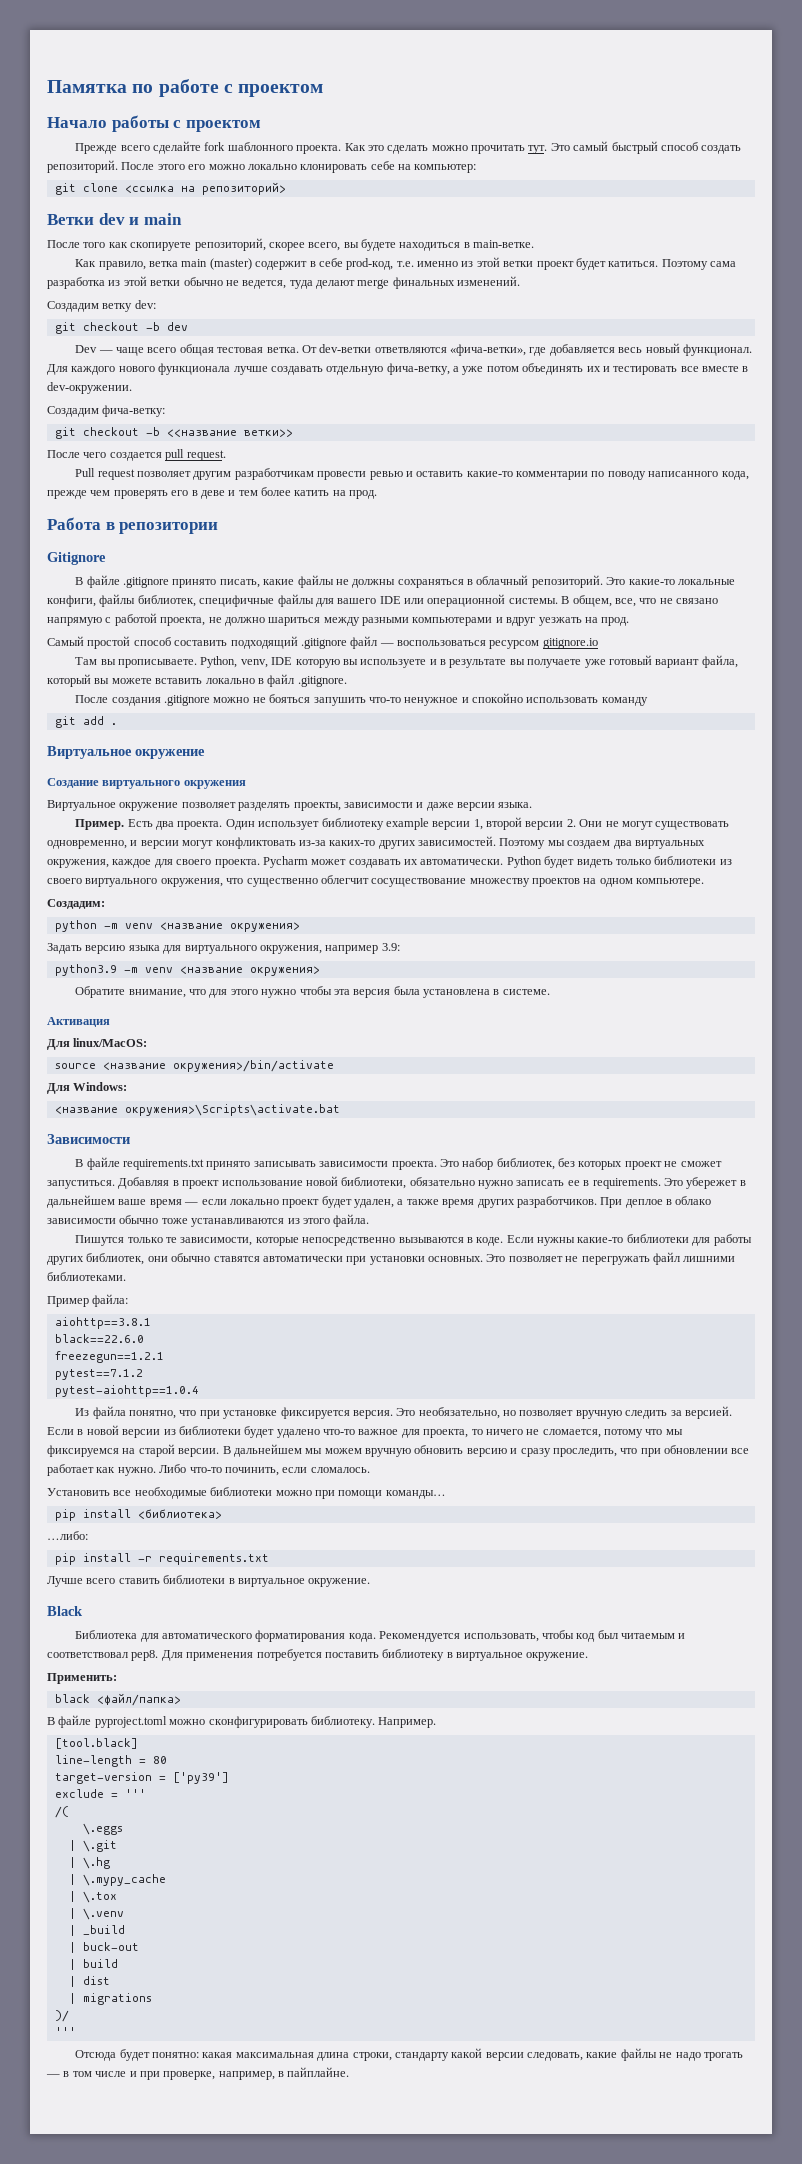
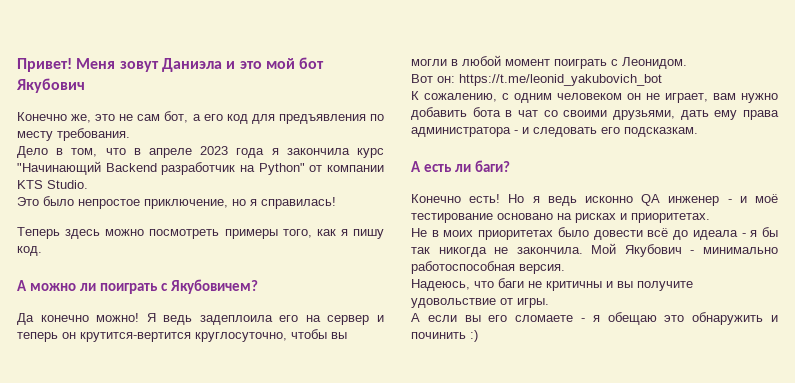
- Памятка по работе с проектом
- Начало работы с проектом
- Прежде всего сделайте fork шаблонного проекта. Как это сделать можно прочитать тут. Это самый быстрый способ создать репозиторий. После этого его можно локально клонировать себе на компьютер:
- git clone <ссылка на репозиторий>
- Ветки dev и main
- После того как скопируете репозиторий, скорее всего, вы будете находиться в main-ветке.
- Как правило, ветка main (master) содержит в себе prod-код, т.е. именно из этой ветки проект будет катиться. Поэтому сама разработка из этой ветки обычно не ведется, туда делают merge финальных изменений.
- Создадим ветку dev:
- git checkout -b dev
- Dev — чаще всего общая тестовая ветка. От dev-ветки ответвляются «фича-ветки», где добавляется весь новый функционал. Для каждого нового функционала лучше создавать отдельную фича-ветку, а уже потом объединять их и тестировать все вместе в dev-окружении.
- Создадим фича-ветку:
- git checkout -b <<название ветки>>
- После чего создается pull request.
- Pull request позволяет другим разработчикам провести ревью и оставить какие-то комментарии по поводу написанного кода, прежде чем проверять его в деве и тем более катить на прод.
- Работа в репозитории
- Gitignore
- В файле .gitignore принято писать, какие файлы не должны сохраняться в облачный репозиторий. Это какие-то локальные конфиги, файлы библиотек, специфичные файлы для вашего IDE или операционной системы. В общем, все, что не связано напрямую с работой проекта, не должно шариться между разными компьютерами и вдруг уезжать на прод.
- Самый простой способ составить подходящий .gitignore файл — воспользоваться ресурсом gitignore.io
- Там вы прописываете. Python, venv, IDE которую вы используете и в результате вы получаете уже готовый вариант файла, который вы можете вставить локально в файл .gitignore.
- После создания .gitignore можно не бояться запушить что-то ненужное и спокойно использовать команду
- git add .
- Виртуальное окружение
- Создание виртуального окружения
- Виртуальное окружение позволяет разделять проекты, зависимости и даже версии языка.
- Пример. Есть два проекта. Один использует библиотеку example версии 1, второй версии 2. Они не могут существовать одновременно, и версии могут конфликтовать из-за каких-то других зависимостей. Поэтому мы создаем два виртуальных окружения, каждое для своего проекта. Pycharm может создавать их автоматически. Python будет видеть только библиотеки из своего виртуального окружения, что существенно облегчит сосуществование множеству проектов на одном компьютере.
- Создадим:
- python -m venv <название окружения>
- Задать версию языка для виртуального окружения, например 3.9:
- python3.9 -m venv <название окружения>
- Обратите внимание, что для этого нужно чтобы эта версия была установлена в системе.
- Активация
- Для linux/MacOS:
- source <название окружения>/bin/activate
- Для Windows:
- <название окружения>\Scripts\activate.bat
- Зависимости
- В файле requirements.txt принято записывать зависимости проекта. Это набор библиотек, без которых проект не сможет запуститься. Добавляя в проект использование новой библиотеки, обязательно нужно записать ее в requirements. Это убережет в дальнейшем ваше время — если локально проект будет удален, а также время других разработчиков. При деплое в облако зависимости обычно тоже устанавливаются из этого файла.
- Пишутся только те зависимости, которые непосредственно вызываются в коде. Если нужны какие-то библиотеки для работы других библиотек, они обычно ставятся автоматически при установки основных. Это позволяет не перегружать файл лишними библиотеками.
- Пример файла:
- aiohttp==3.8.1
- black==22.6.0
- freezegun==1.2.1
- pytest==7.1.2
- pytest-aiohttp==1.0.4
- Из файла понятно, что при установке фиксируется версия. Это необязательно, но позволяет вручную следить за версией. Если в новой версии из библиотеки будет удалено что-то важное для проекта, то ничего не сломается, потому что мы фиксируемся на старой версии. В дальнейшем мы можем вручную обновить версию и сразу проследить, что при обновлении все работает как нужно. Либо что-то починить, если сломалось.
- Установить все необходимые библиотеки можно при помощи команды…
- pip install <библиотека>
- …либо:
- pip install -r requirements.txt
- Лучше всего ставить библиотеки в виртуальное окружение.
- Black
- Библиотека для автоматического форматирования кода. Рекомендуется использовать, чтобы код был читаемым и соответствовал pep8. Для применения потребуется поставить библиотеку в виртуальное окружение.
- Применить:
- black <файл/папка>
- В файле pyproject.toml можно сконфигурировать библиотеку. Например.
- [tool.black]
- line-length = 80
- target-version = ['py39']
- exclude = '''
- /(
- \.eggs
- | \.git
- | \.hg
- | \.mypy_cache
- | \.tox
- | \.venv
- | _build
- | buck-out
- | build
- | dist
- | migrations
- )/
- '''
- Отсюда будет понятно: какая максимальная длина строки, стандарту какой версии следовать, какие файлы не надо трогать — в том числе и при проверке, например, в пайплайне.
+ Привет! Меня зовут Даниэла и это мой бот Якубович
+ Конечно же, это не сам бот, а его код для предъявления по месту требования.
+ Дело в том, что в апреле 2023 года я закончила курс "Начинающий Backend разработчик на Python" от компании KTS Studio.
+ Это было непростое приключение, но я справилась!
+ Теперь здесь можно посмотреть примеры того, как я пишу код.
+ А можно ли поиграть с Якубовичем?
+ Да конечно можно! Я ведь задеплоила его на сервер и теперь он крутится-вертится круглосуточно, чтобы вы могли в любой момент поиграть с Леонидом.
+ Вот он: https://t.me/leonid_yakubovich_bot
+ К сожалению, с одним человеком он не играет, вам нужно добавить бота в чат со своими друзьями, дать ему права администратора - и следовать его подсказкам.
+ А есть ли баги?
+ Конечно есть! Но я ведь исконно QA инженер - и моё тестирование основано на рисках и приоритетах.
+ Не в моих приоритетах было довести всё до идеала - я бы так никогда не закончила. Мой Якубович - минимально работоспособная версия.
+ Надеюсь, что баги не критичны и вы получите удовольствие от игры.
+ А если вы его сломаете - я обещаю это обнаружить и починить :)

